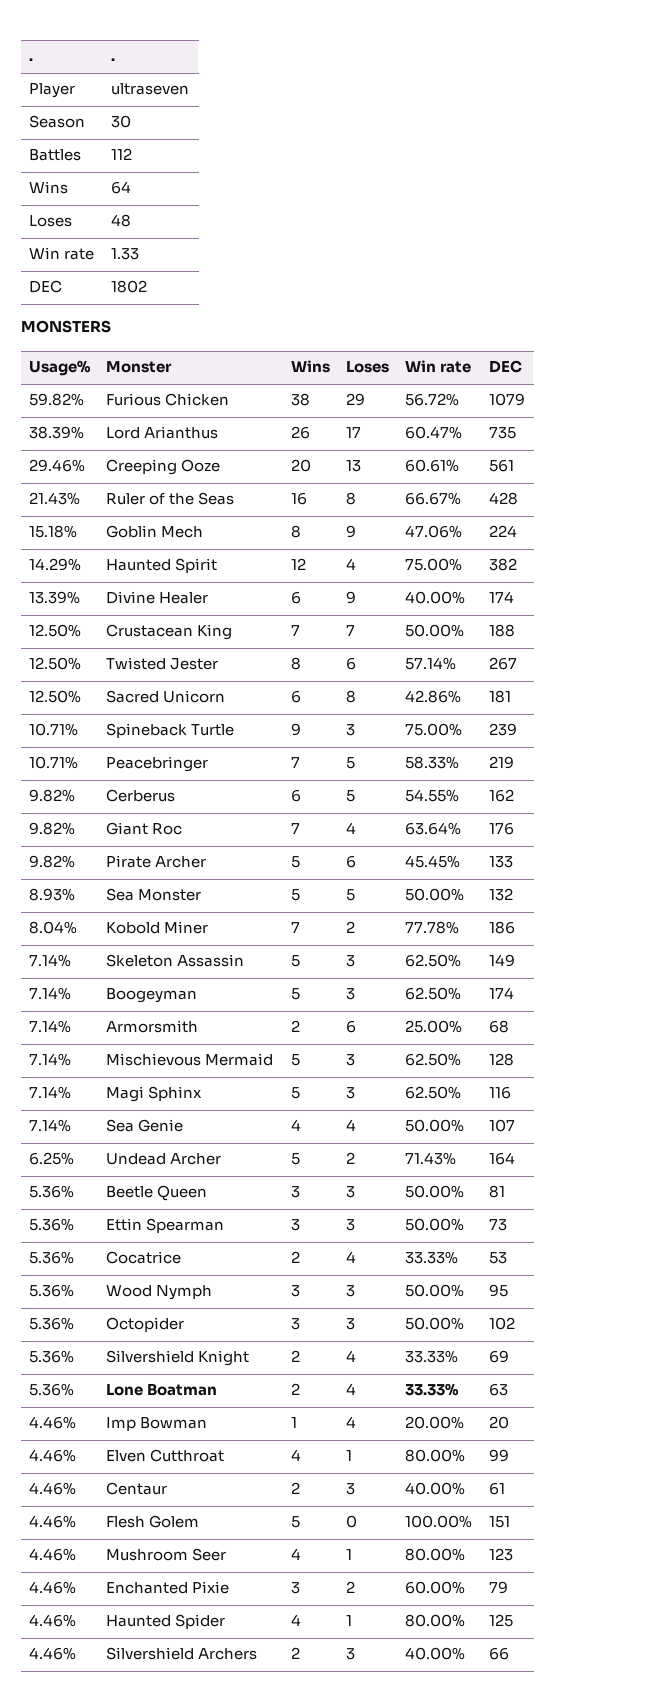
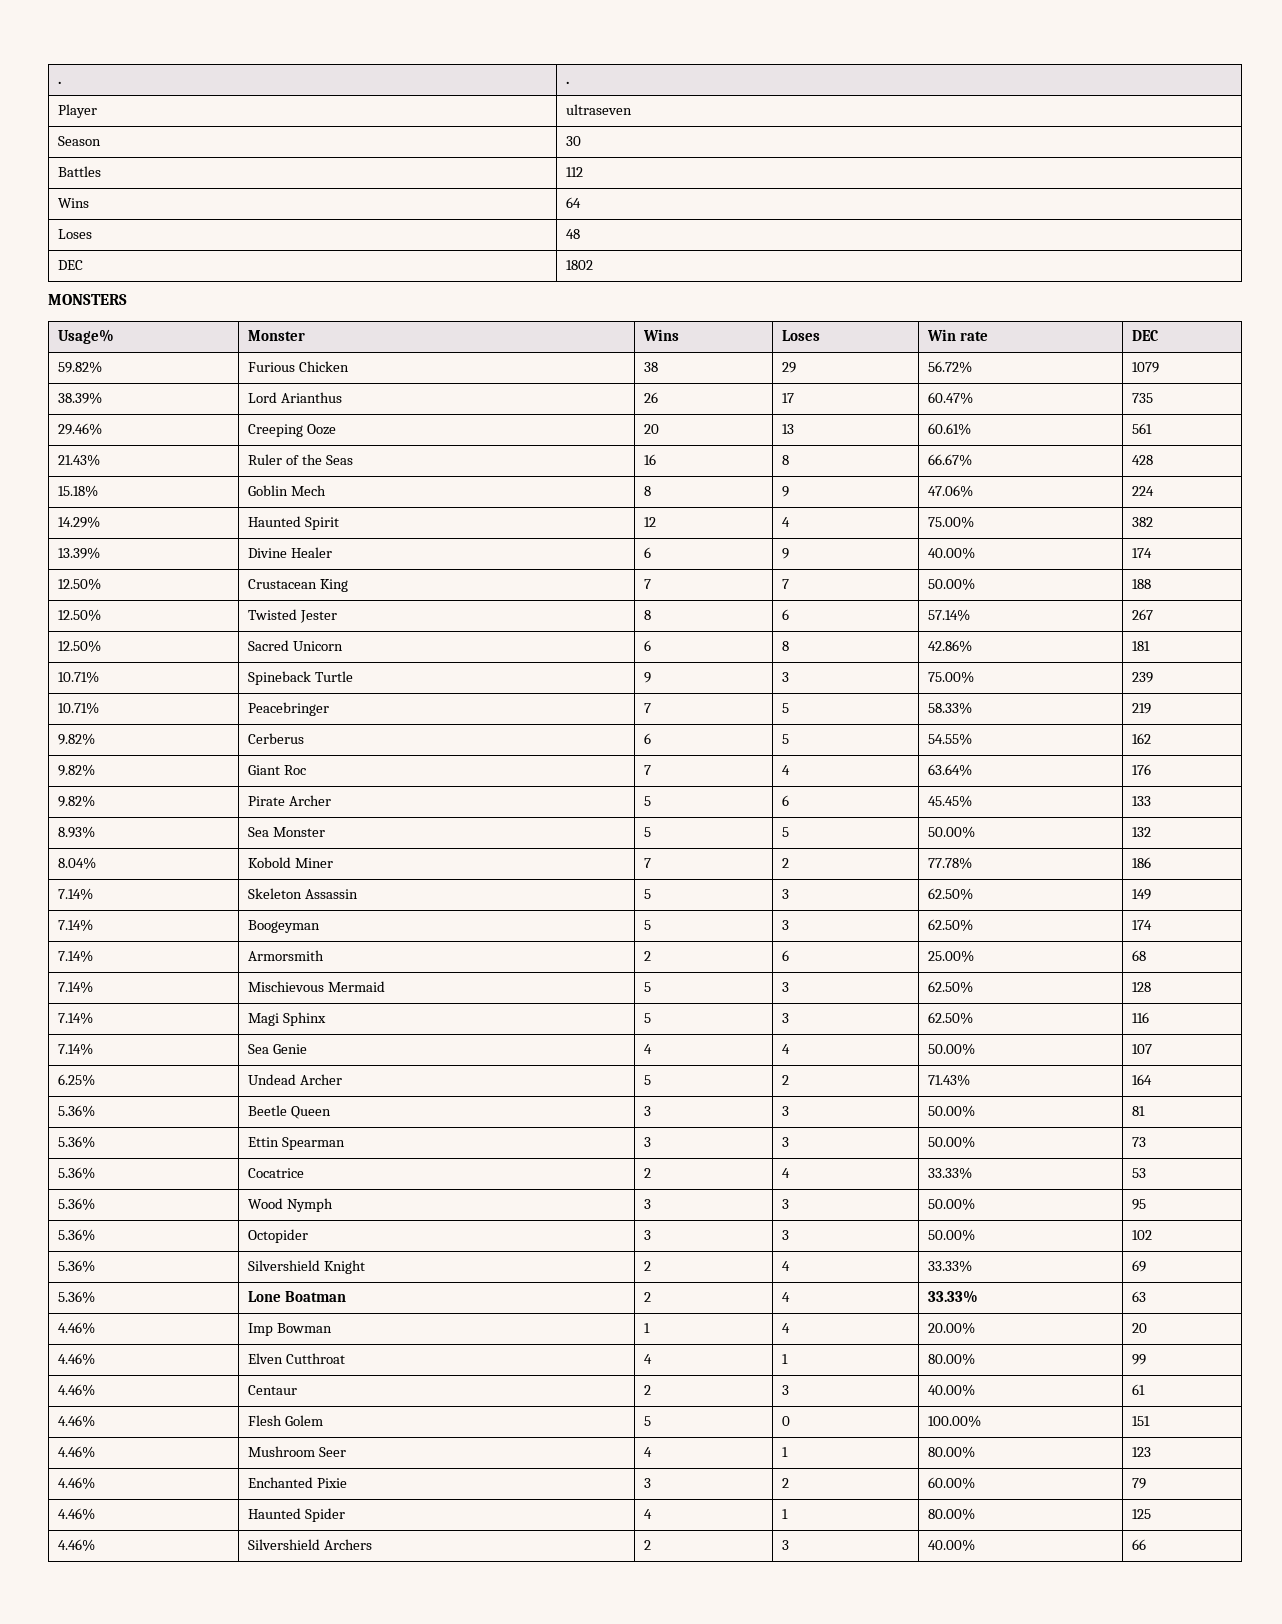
- Win rate | 1.33

